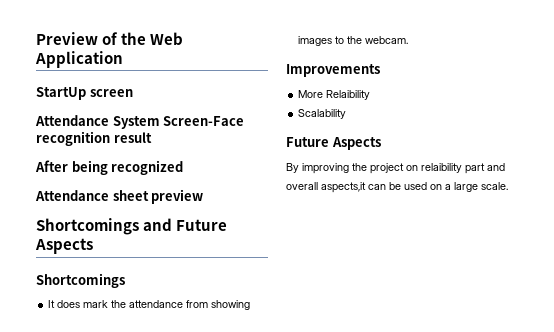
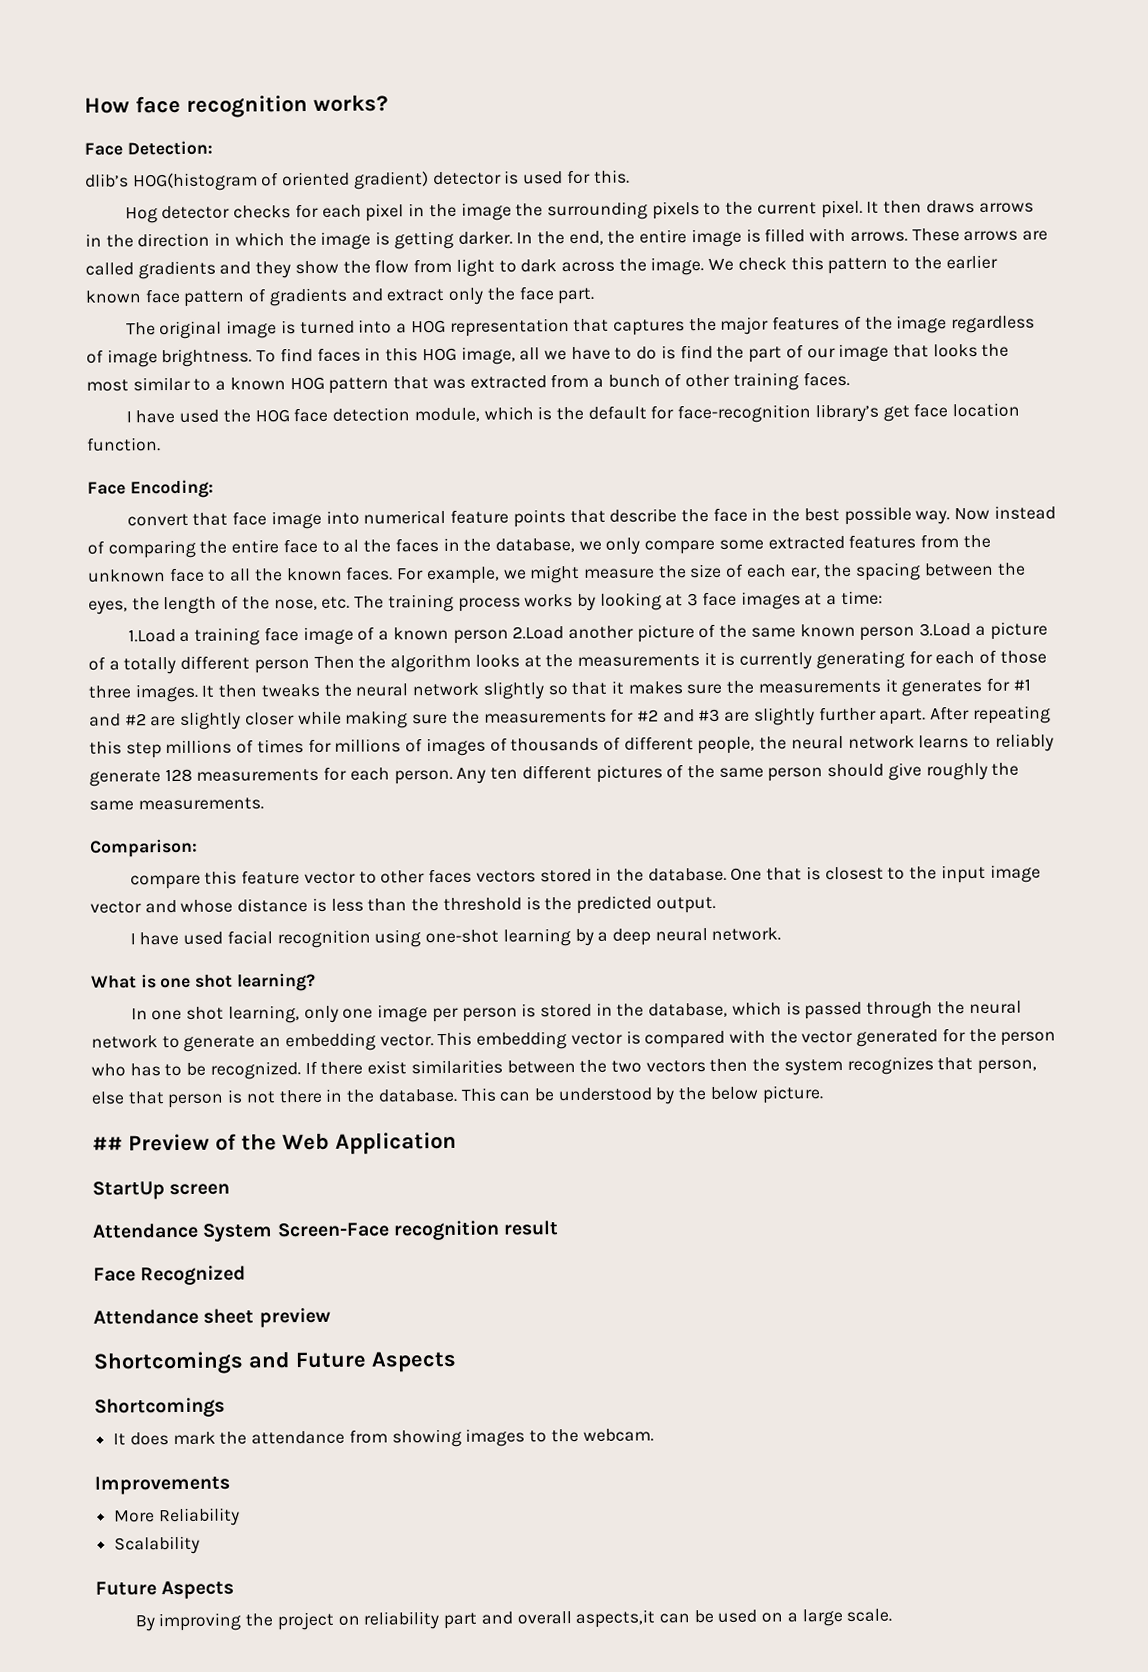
- Preview of the Web Application
+ How face recognition works?
+ Face Detection:
+ dlib’s HOG(histogram of oriented gradient) detector is used for this.
+ Hog detector checks for each pixel in the image the surrounding pixels to the current pixel. It then draws arrows in the direction in which the image is getting darker. In the end, the entire image is filled with arrows. These arrows are called gradients and they show the flow from light to dark across the image. We check this pattern to the earlier known face pattern of gradients and extract only the face part.
+ The original image is turned into a HOG representation that captures the major features of the image regardless of image brightness. To find faces in this HOG image, all we have to do is find the part of our image that looks the most similar to a known HOG pattern that was extracted from a bunch of other training faces.
+ I have used the HOG face detection module, which is the default for face-recognition library’s get face location function.
+ Face Encoding:
+ convert that face image into numerical feature points that describe the face in the best possible way. Now instead of comparing the entire face to al the faces in the database, we only compare some extracted features from the unknown face to all the known faces. For example, we might measure the size of each ear, the spacing between the eyes, the length of the nose, etc. The training process works by looking at 3 face images at a time:
+ 1.Load a training face image of a known person 2.Load another picture of the same known person 3.Load a picture of a totally different person Then the algorithm looks at the measurements it is currently generating for each of those three images. It then tweaks the neural network slightly so that it makes sure the measurements it generates for #1 and #2 are slightly closer while making sure the measurements for #2 and #3 are slightly further apart. After repeating this step millions of times for millions of images of thousands of different people, the neural network learns to reliably generate 128 measurements for each person. Any ten different pictures of the same person should give roughly the same measurements.
+ Comparison:
+ compare this feature vector to other faces vectors stored in the database. One that is closest to the input image vector and whose distance is less than the threshold is the predicted output.
+ I have used facial recognition using one-shot learning by a deep neural network.
+ What is one shot learning?
+ In one shot learning, only one image per person is stored in the database, which is passed through the neural network to generate an embedding vector. This embedding vector is compared with the vector generated for the person who has to be recognized. If there exist similarities between the two vectors then the system recognizes that person, else that person is not there in the database. This can be understood by the below picture.
+ ## Preview of the Web Application
- After being recognized
+ Face Recognized
- More Relaibility
+ More Reliability
- By improving the project on relaibility part and overall aspects,it can be used on a large scale.
+ By improving the project on reliability part and overall aspects,it can be used on a large scale.

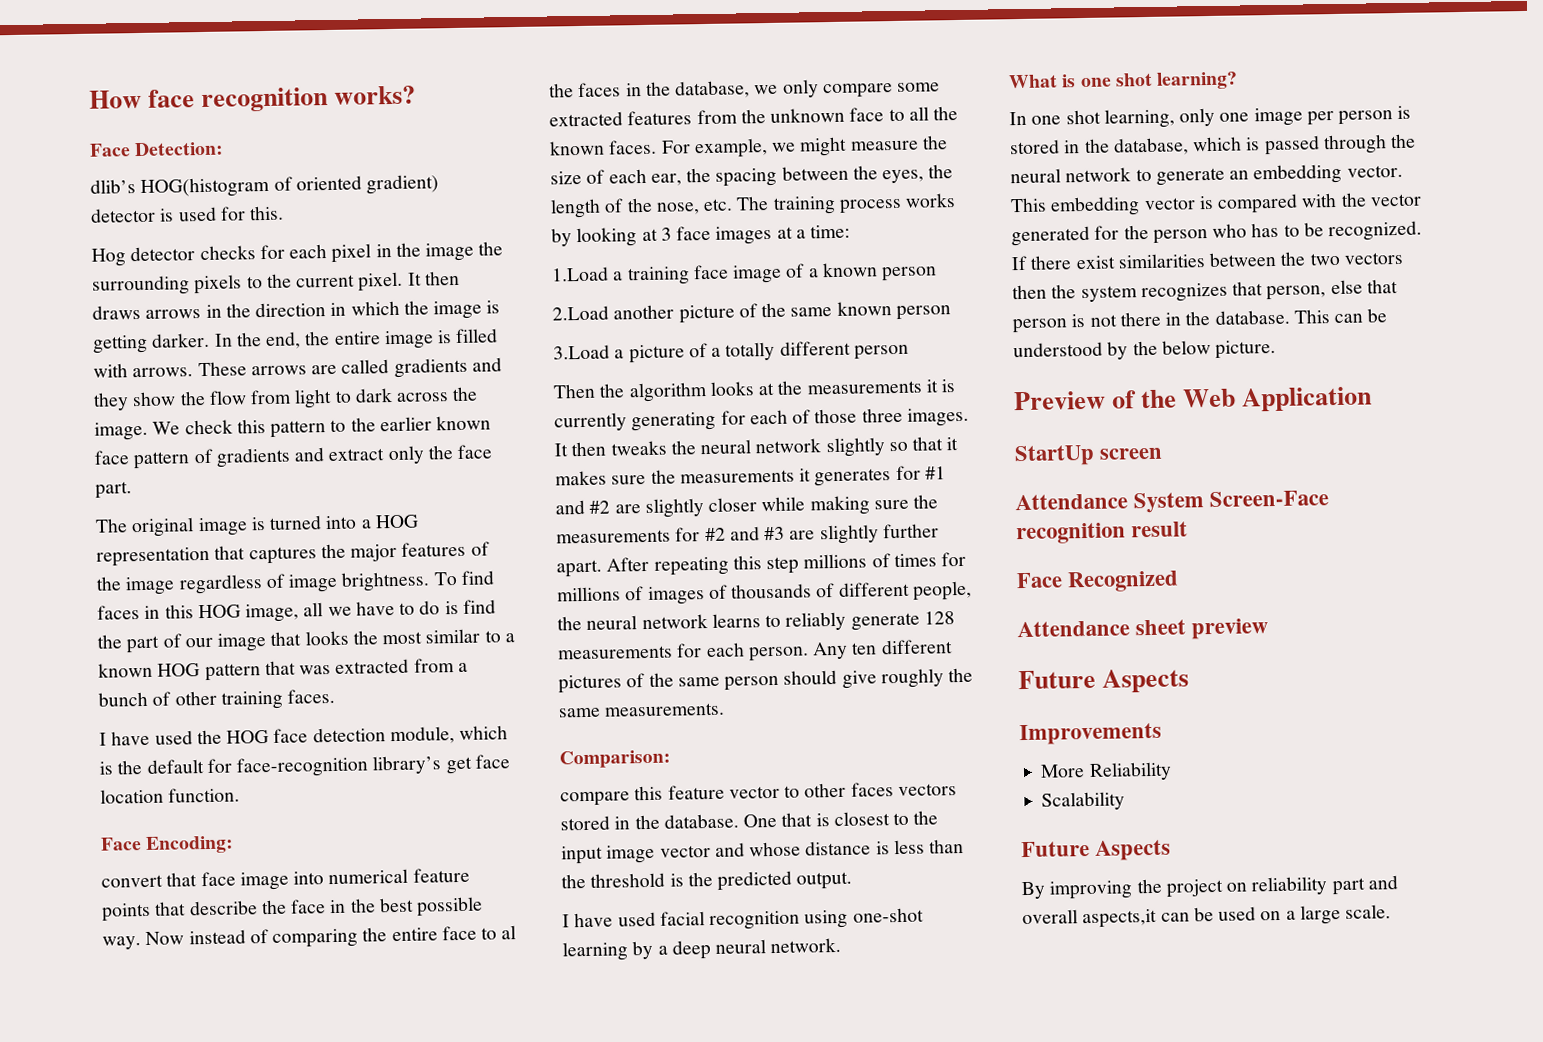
- 1.Load a training face image of a known person 2.Load another picture of the same known person 3.Load a picture of a totally different person Then the algorithm looks at the measurements it is currently generating for each of those three images.
+ 1.Load a training face image of a known person
+ 2.Load another picture of the same known person
+ 3.Load a picture of a totally different person
+ Then the algorithm looks at the measurements it is currently generating for each of those three images.
- ## Preview of the Web Application
+ Preview of the Web Application
  Attendance sheet preview
- Shortcomings and Future Aspects
- Shortcomings
- It does mark the attendance from showing images to the webcam.
+ Future Aspects

